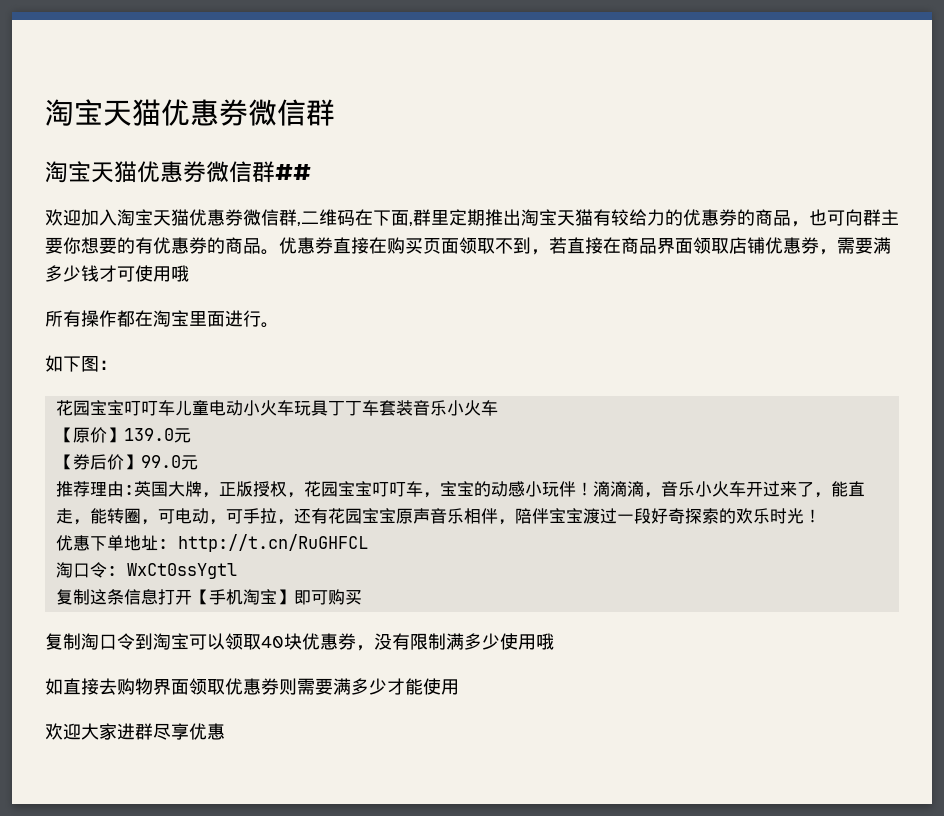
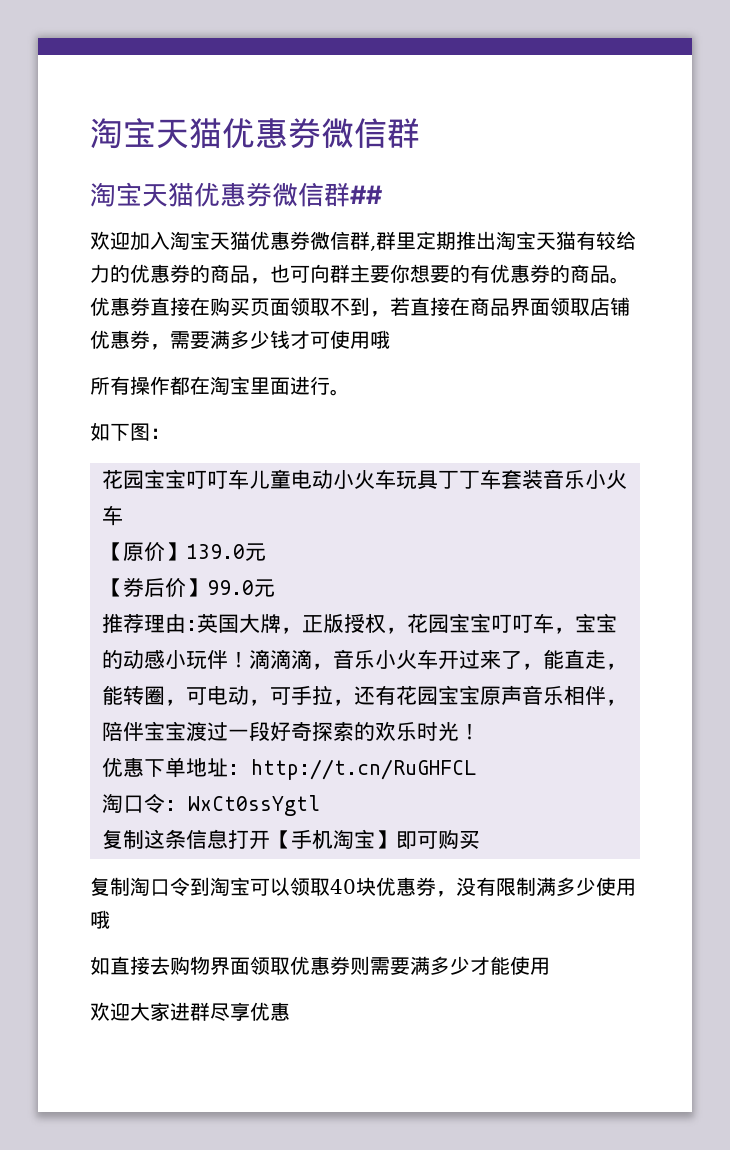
- 欢迎加入淘宝天猫优惠券微信群,二维码在下面,群里定期推出淘宝天猫有较给力的优惠券的商品，也可向群主要你想要的有优惠券的商品。
+ 欢迎加入淘宝天猫优惠券微信群,群里定期推出淘宝天猫有较给力的优惠券的商品，也可向群主要你想要的有优惠券的商品。

